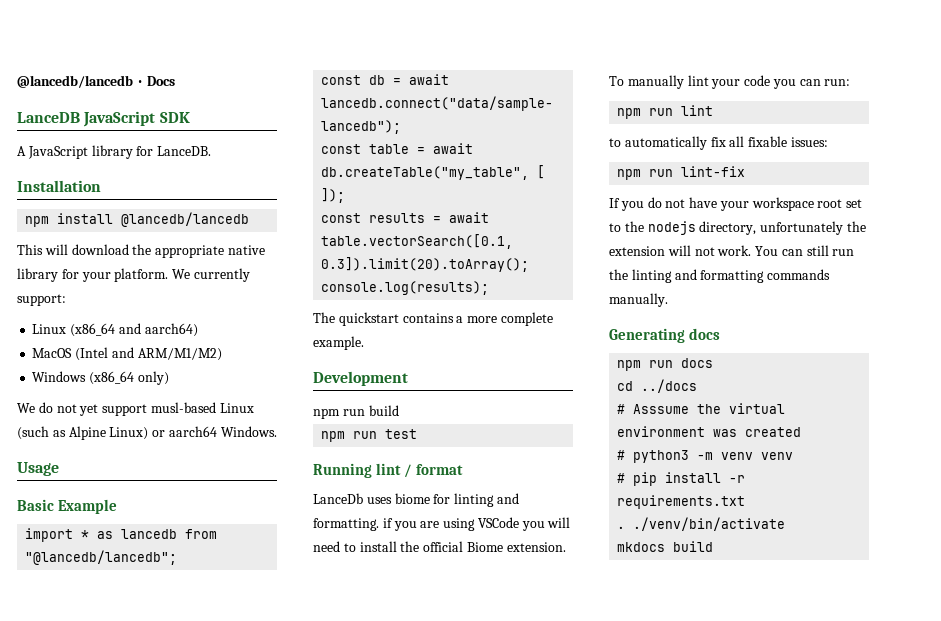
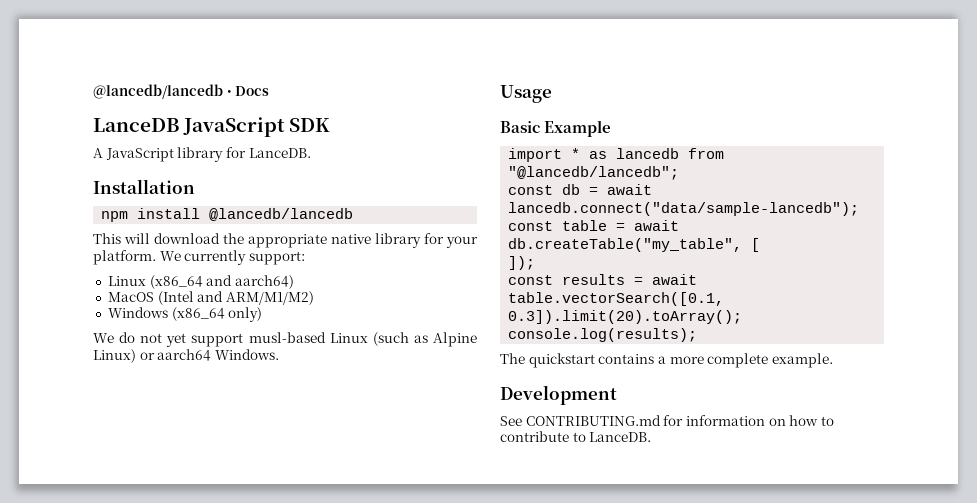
- npm run build
- npm run test
- Running lint / format
- LanceDb uses biome for linting and formatting. if you are using VSCode you will need to install the official Biome extension. To manually lint your code you can run:
- npm run lint
- to automatically fix all fixable issues:
- npm run lint-fix
- If you do not have your workspace root set to the nodejs directory, unfortunately the extension will not work. You can still run the linting and formatting commands manually.
- Generating docs
- npm run docs
- cd ../docs
- # Asssume the virtual environment was created
- # python3 -m venv venv
- # pip install -r requirements.txt
- . ./venv/bin/activate
- mkdocs build
+ See CONTRIBUTING.md for information on how to contribute to LanceDB.

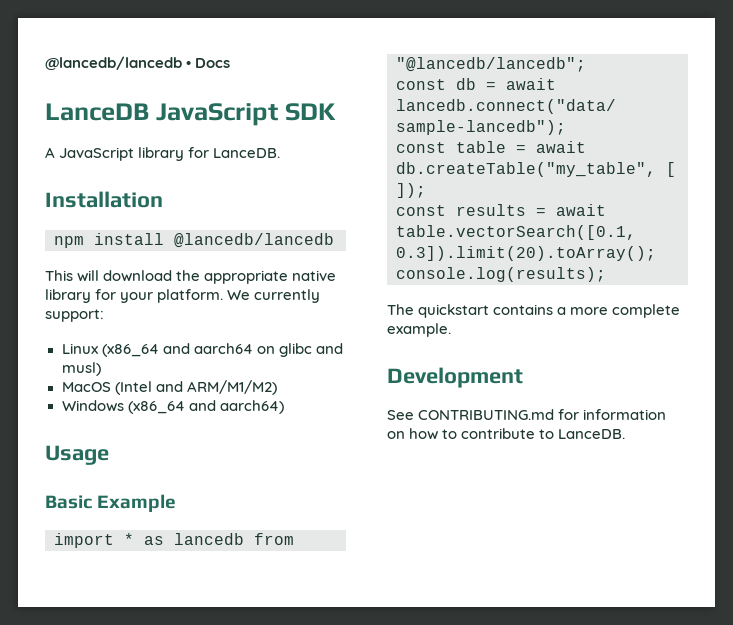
- Linux (x86_64 and aarch64)
+ Linux (x86_64 and aarch64 on glibc and musl)
- Windows (x86_64 only)
- We do not yet support musl-based Linux (such as Alpine Linux) or aarch64 Windows.
+ Windows (x86_64 and aarch64)

